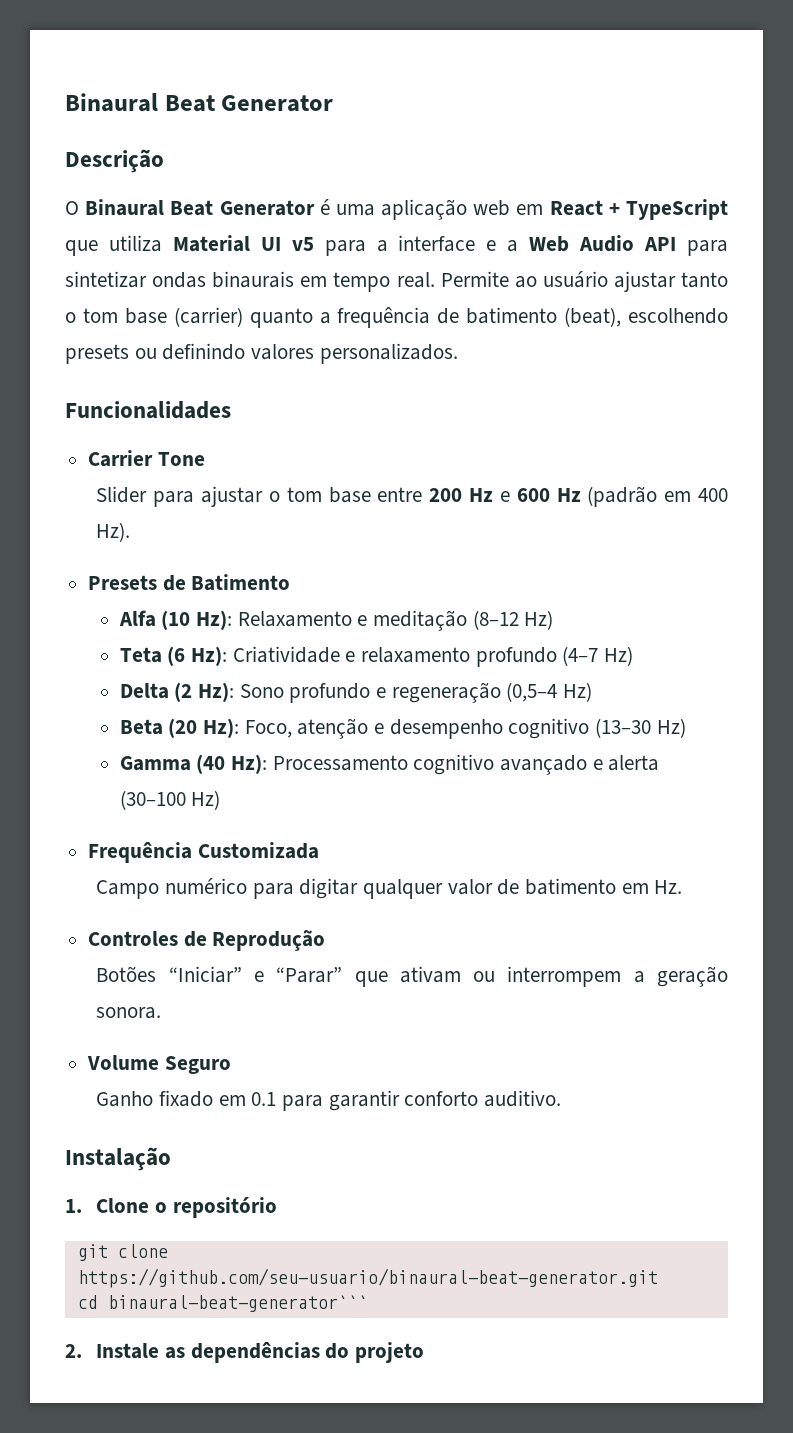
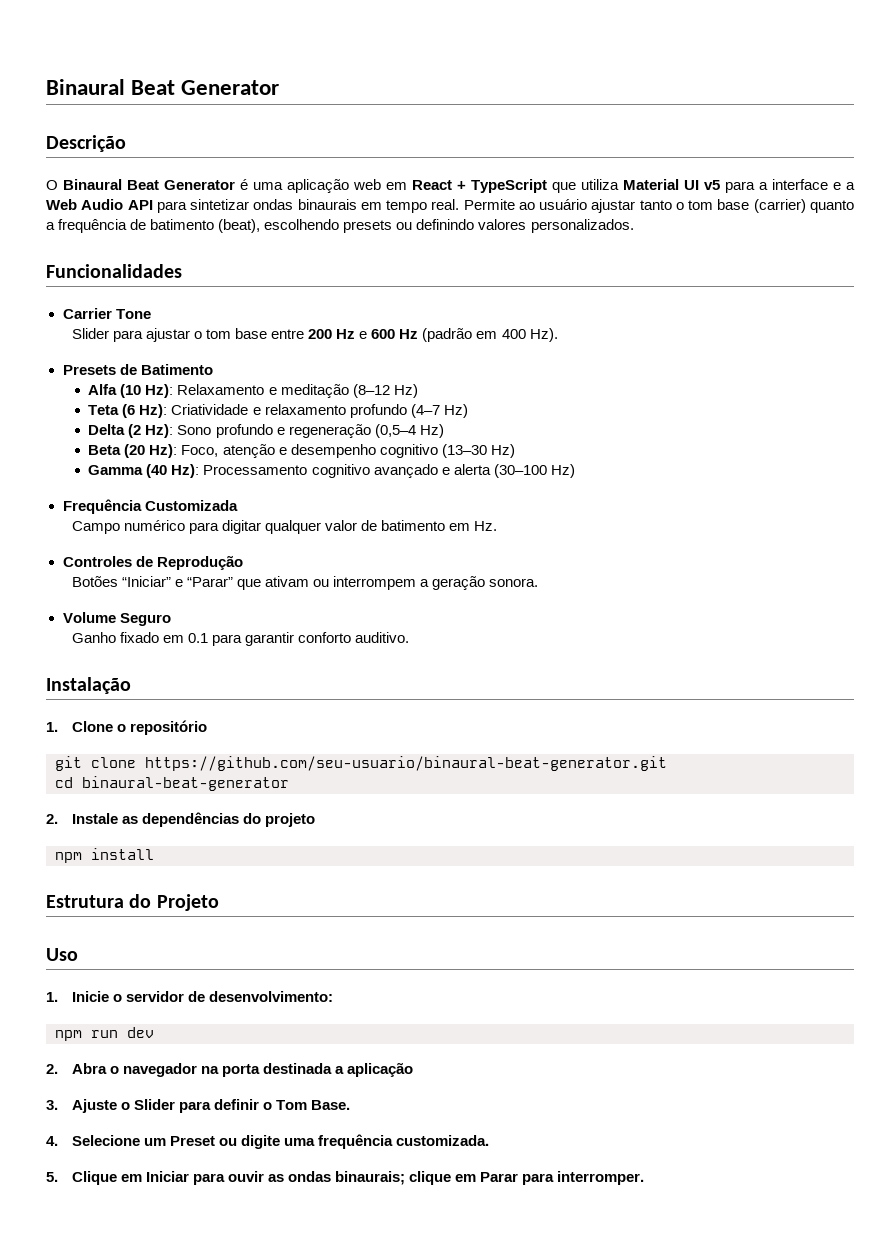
- cd binaural-beat-generator```
+ cd binaural-beat-generator
+ npm install
+ Estrutura do Projeto
+ Uso
+ 1. Inicie o servidor de desenvolvimento:
+ npm run dev
+ 2. Abra o navegador na porta destinada a aplicação
+ 3. Ajuste o Slider para definir o Tom Base.
+ 4. Selecione um Preset ou digite uma frequência customizada.
+ 5. Clique em Iniciar para ouvir as ondas binaurais; clique em Parar para interromper.

